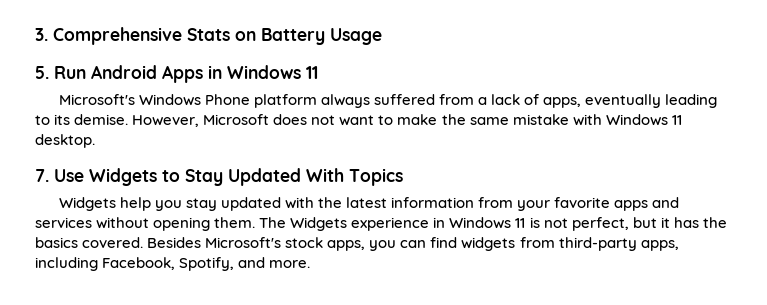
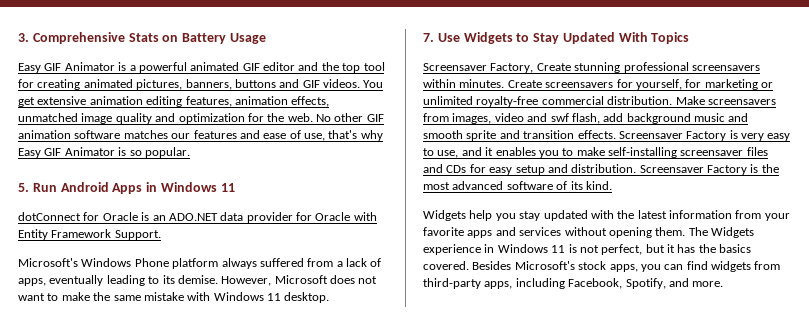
+ Easy GIF Animator is a powerful animated GIF editor and the top tool for creating animated pictures, banners, buttons and GIF videos. You get extensive animation editing features, animation effects, unmatched image quality and optimization for the web. No other GIF animation software matches our features and ease of use, that's why Easy GIF Animator is so popular.
+ dotConnect for Oracle is an ADO.NET data provider for Oracle with Entity Framework Support.
+ Screensaver Factory, Create stunning professional screensavers within minutes. Create screensavers for yourself, for marketing or unlimited royalty-free commercial distribution. Make screensavers from images, video and swf flash, add background music and smooth sprite and transition effects. Screensaver Factory is very easy to use, and it enables you to make self-installing screensaver files and CDs for easy setup and distribution. Screensaver Factory is the most advanced software of its kind.

